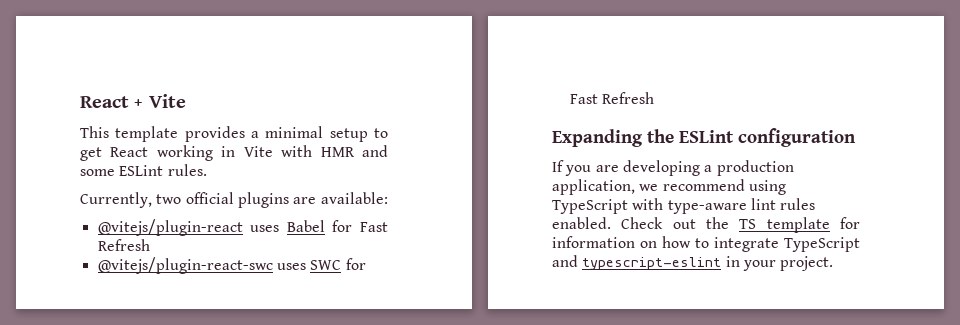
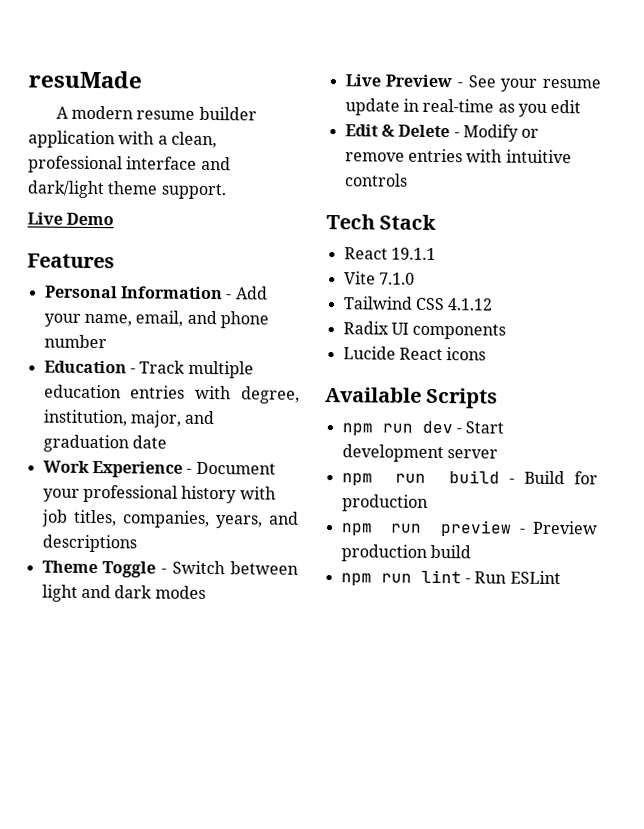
- React + Vite
- This template provides a minimal setup to get React working in Vite with HMR and some ESLint rules.
- Currently, two official plugins are available:
- @vitejs/plugin-react uses Babel for Fast Refresh
- @vitejs/plugin-react-swc uses SWC for Fast Refresh
- Expanding the ESLint configuration
- If you are developing a production application, we recommend using TypeScript with type-aware lint rules enabled. Check out the TS template for information on how to integrate TypeScript and typescript-eslint in your project.
+ resuMade
+ A modern resume builder application with a clean, professional interface and dark/light theme support.
+ Live Demo
+ Features
+ Personal Information - Add your name, email, and phone number
+ Education - Track multiple education entries with degree, institution, major, and graduation date
+ Work Experience - Document your professional history with job titles, companies, years, and descriptions
+ Theme Toggle - Switch between light and dark modes
+ Live Preview - See your resume update in real-time as you edit
+ Edit & Delete - Modify or remove entries with intuitive controls
+ Tech Stack
+ React 19.1.1
+ Vite 7.1.0
+ Tailwind CSS 4.1.12
+ Radix UI components
+ Lucide React icons
+ Available Scripts
+ npm run dev - Start development server
+ npm run build - Build for production
+ npm run preview - Preview production build
+ npm run lint - Run ESLint

